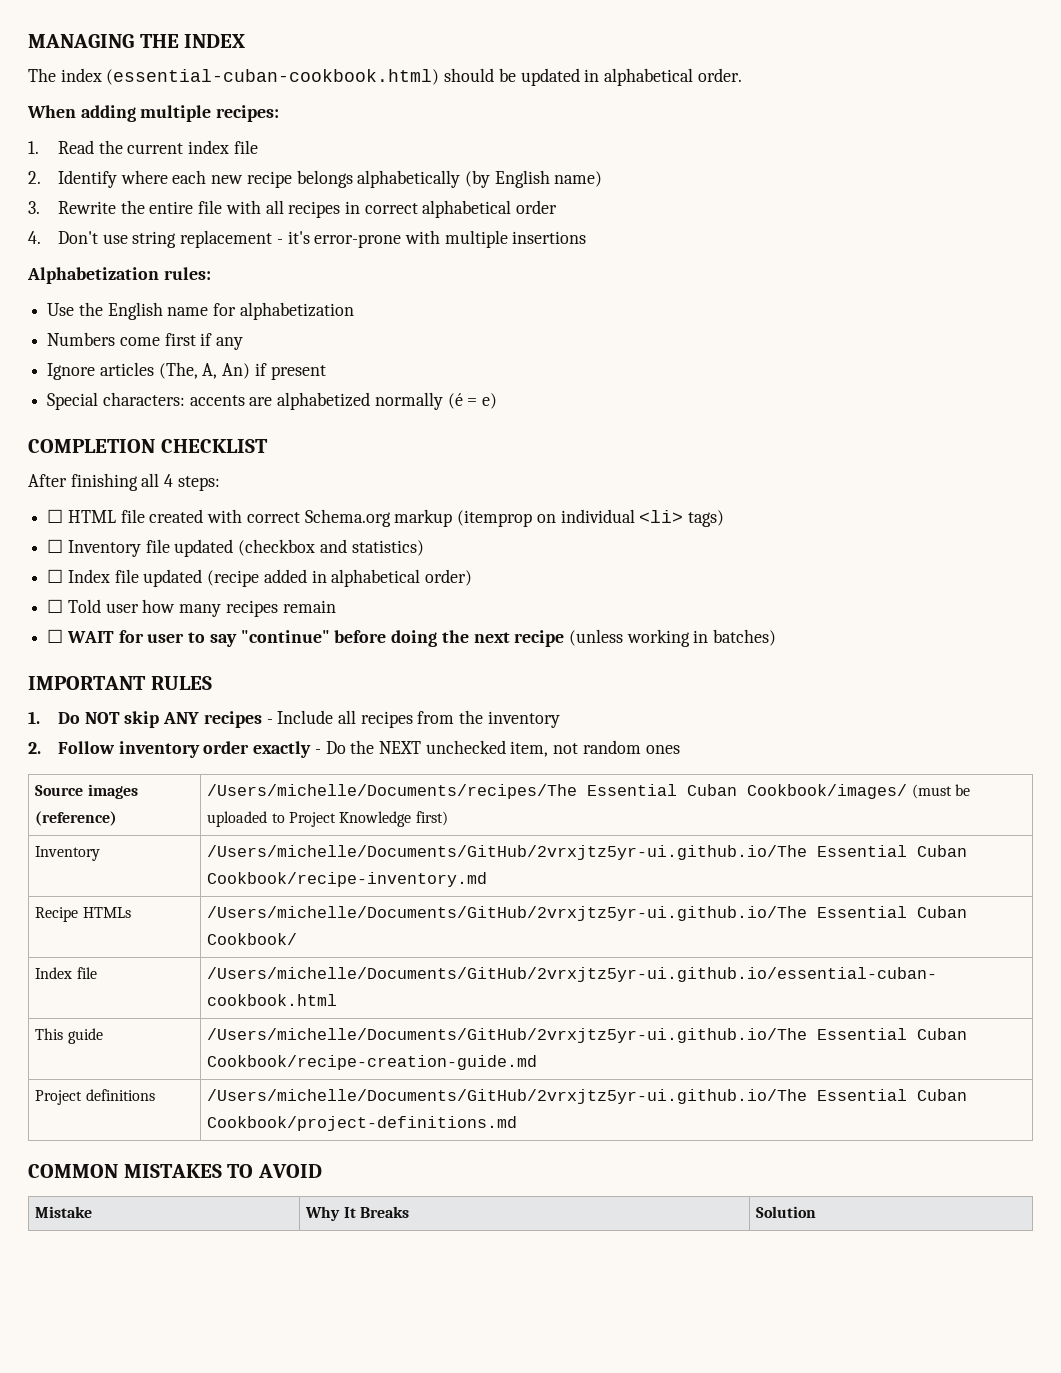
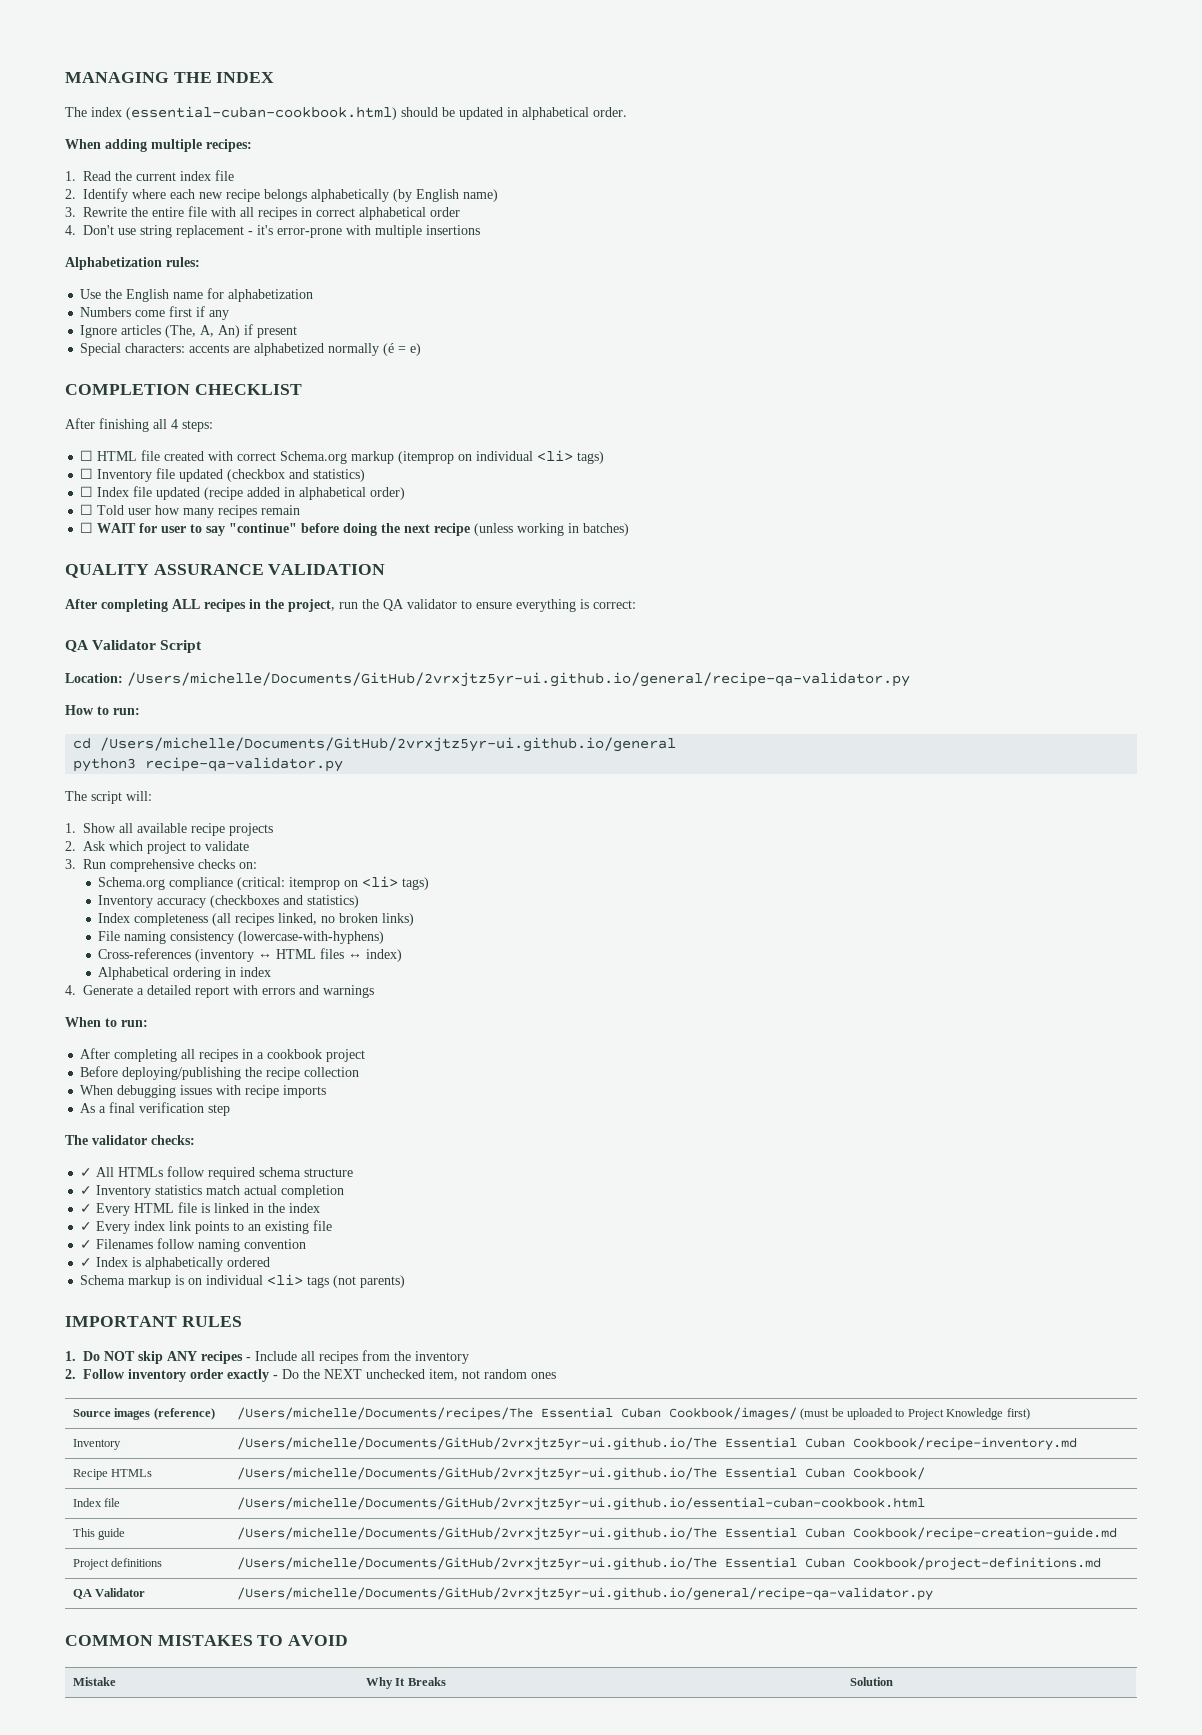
+ QUALITY ASSURANCE VALIDATION
+ After completing ALL recipes in the project, run the QA validator to ensure everything is correct:
+ QA Validator Script
+ Location: /Users/michelle/Documents/GitHub/2vrxjtz5yr-ui.github.io/general/recipe-qa-validator.py
+ How to run:
+ cd /Users/michelle/Documents/GitHub/2vrxjtz5yr-ui.github.io/general
+ python3 recipe-qa-validator.py
+ The script will:
+ 1. Show all available recipe projects
+ 2. Ask which project to validate
+ 3. Run comprehensive checks on:
+ Schema.org compliance (critical: itemprop on <li> tags)
+ Inventory accuracy (checkboxes and statistics)
+ Index completeness (all recipes linked, no broken links)
+ File naming consistency (lowercase-with-hyphens)
+ Cross-references (inventory ↔ HTML files ↔ index)
+ Alphabetical ordering in index
+ 4. Generate a detailed report with errors and warnings
+ When to run:
+ After completing all recipes in a cookbook project
+ Before deploying/publishing the recipe collection
+ When debugging issues with recipe imports
+ As a final verification step
+ The validator checks:
+ ✓ All HTMLs follow required schema structure
+ ✓ Inventory statistics match actual completion
+ ✓ Every HTML file is linked in the index
+ ✓ Every index link points to an existing file
+ ✓ Filenames follow naming convention
+ ✓ Index is alphabetically ordered
+ Schema markup is on individual <li> tags (not parents)
+ QA Validator | /Users/michelle/Documents/GitHub/2vrxjtz5yr-ui.github.io/general/recipe-qa-validator.py

